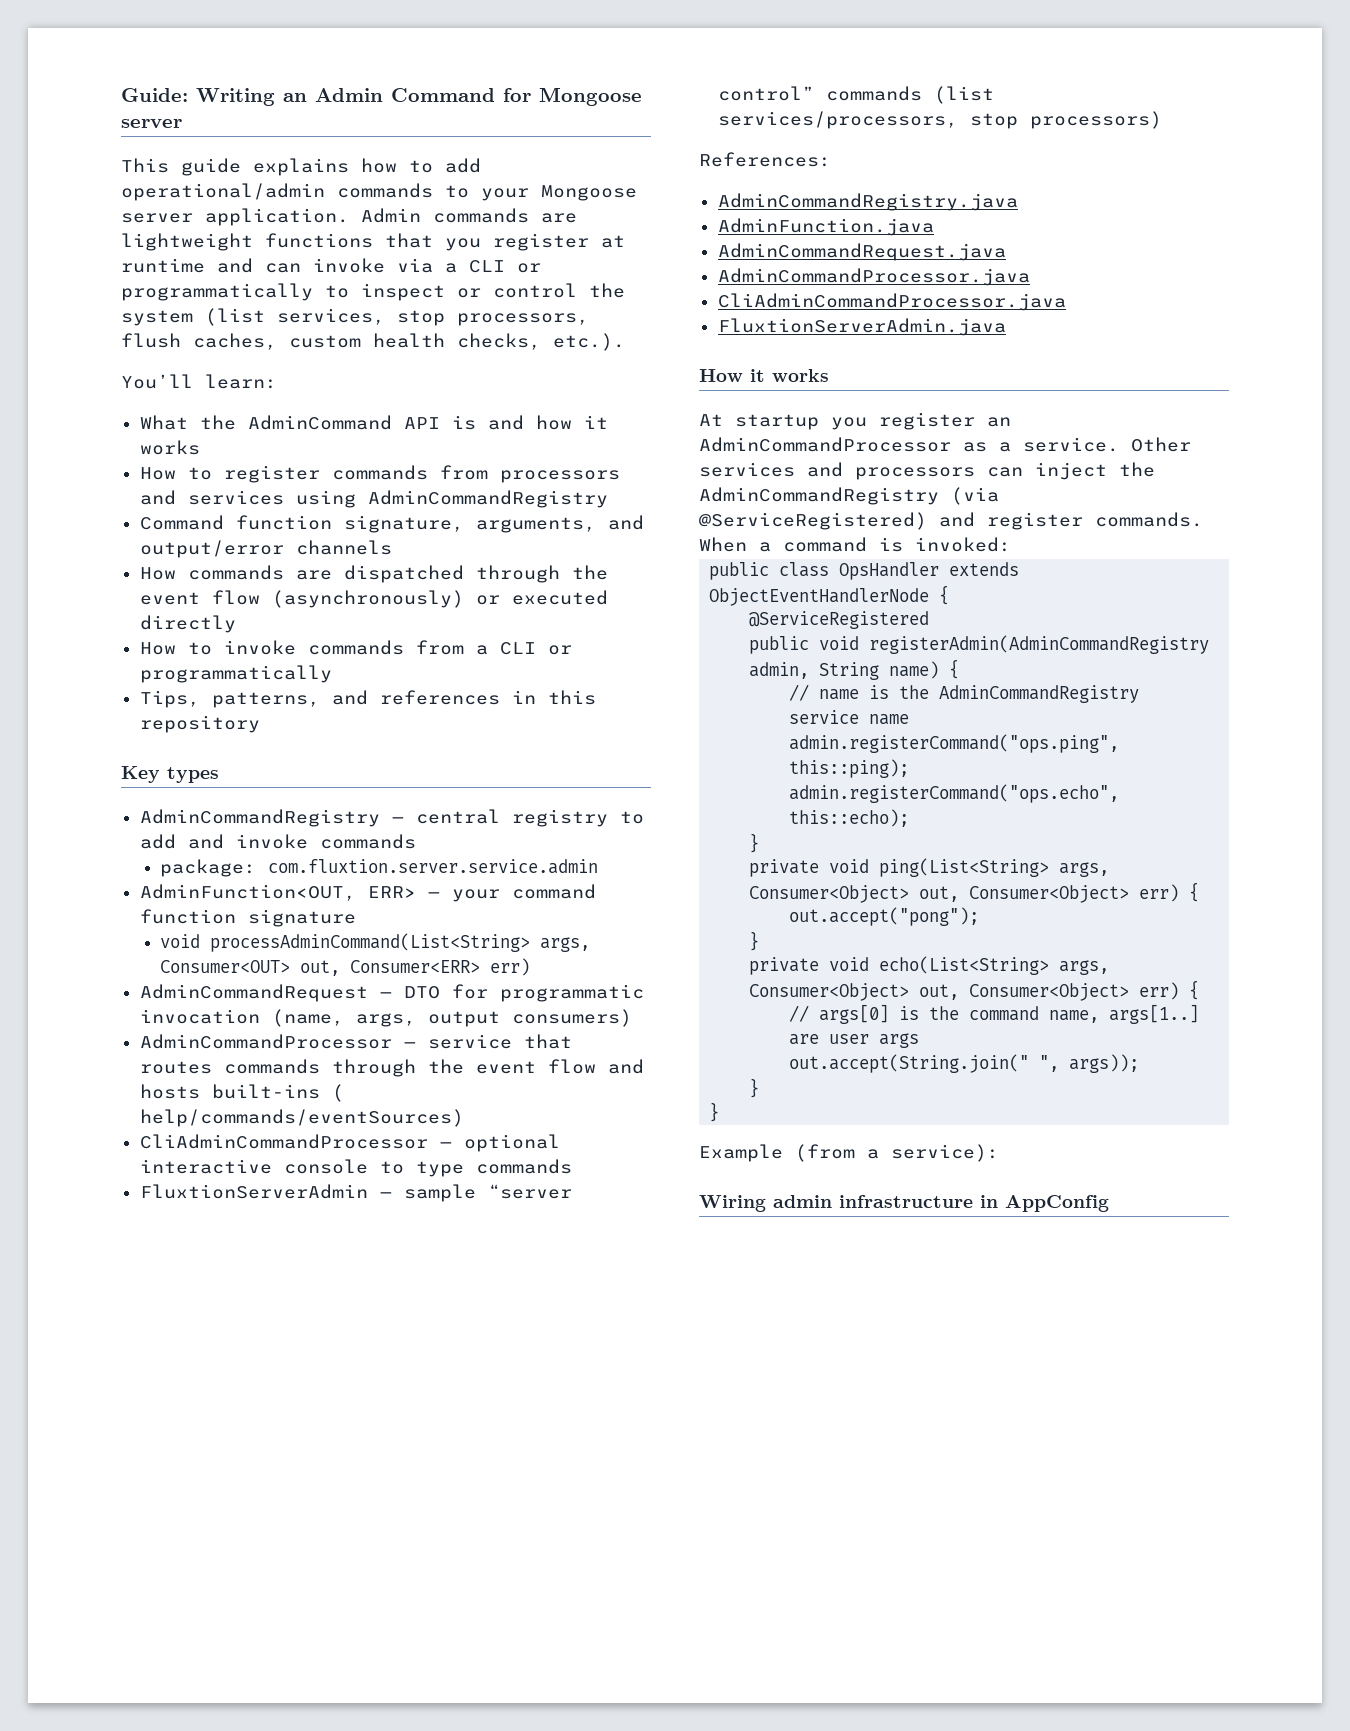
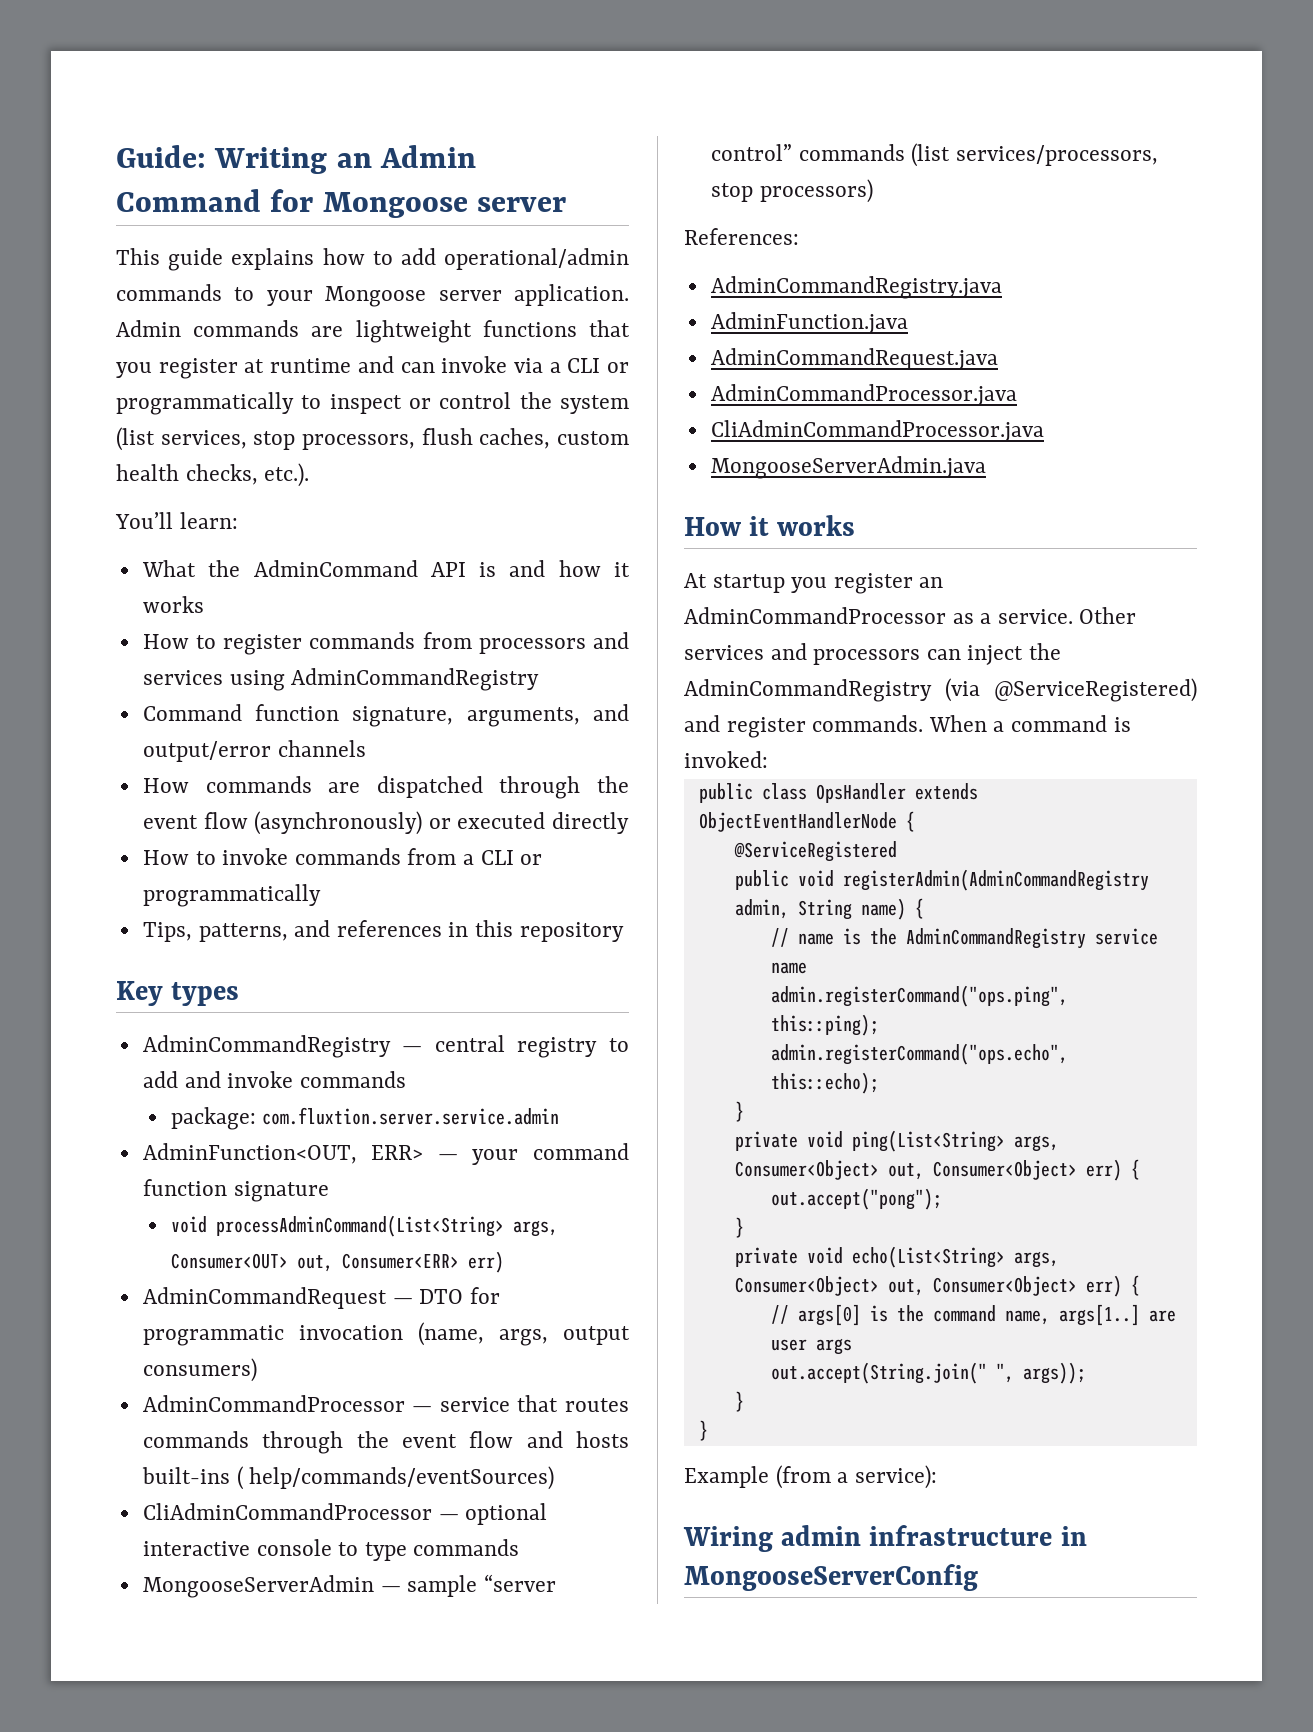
- FluxtionServerAdmin — sample “server control” commands (list services/processors, stop processors)
+ MongooseServerAdmin — sample “server control” commands (list services/processors, stop processors)
- FluxtionServerAdmin.java
+ MongooseServerAdmin.java
- Wiring admin infrastructure in AppConfig
+ Wiring admin infrastructure in MongooseServerConfig

